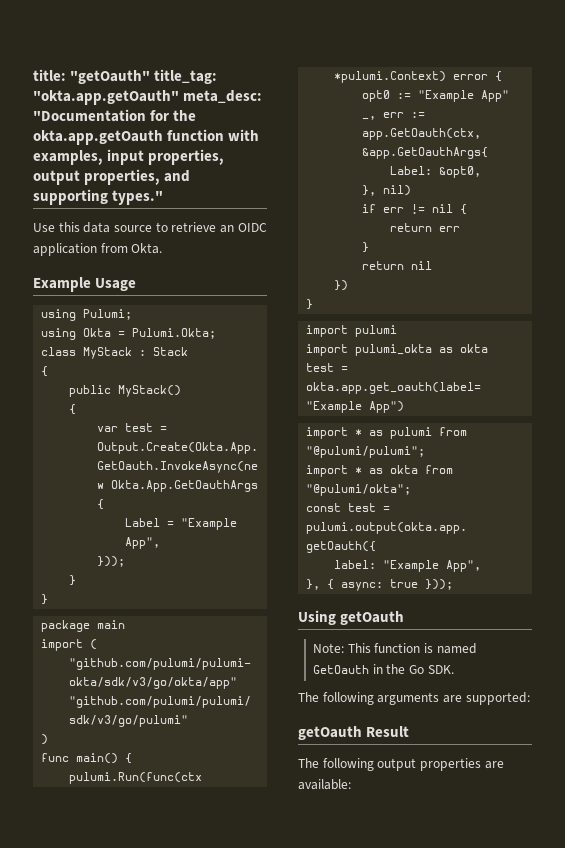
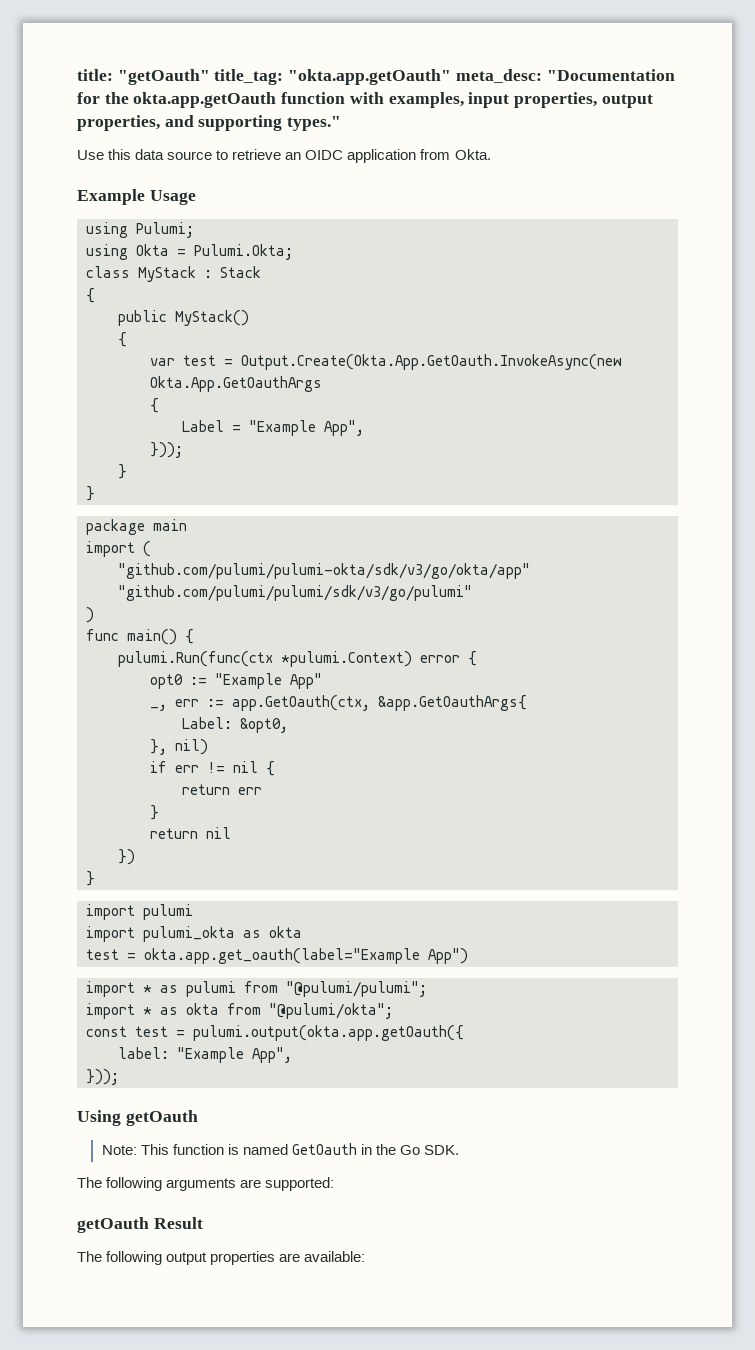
  label: "Example App",
- }, { async: true }));
+ }));

